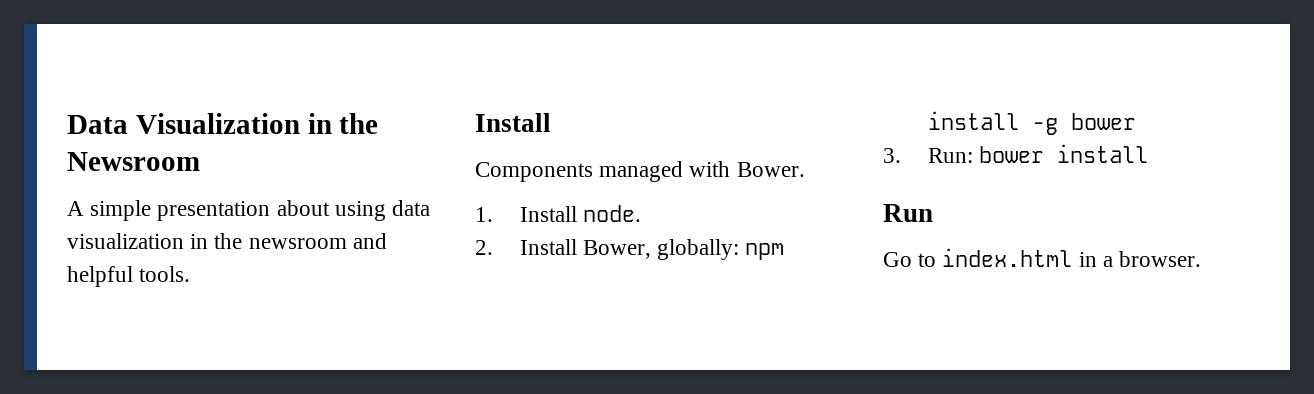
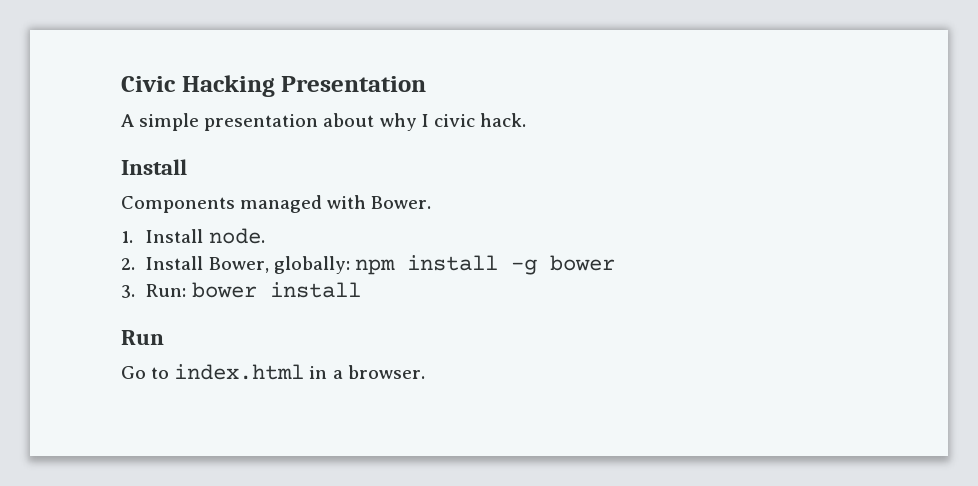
- Data Visualization in the Newsroom
+ Civic Hacking Presentation
- A simple presentation about using data visualization in the newsroom and helpful tools.
+ A simple presentation about why I civic hack.

